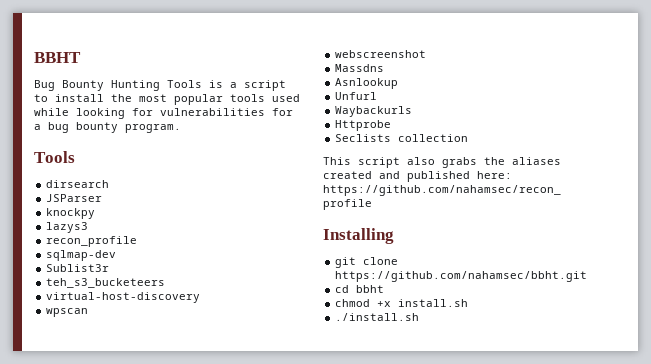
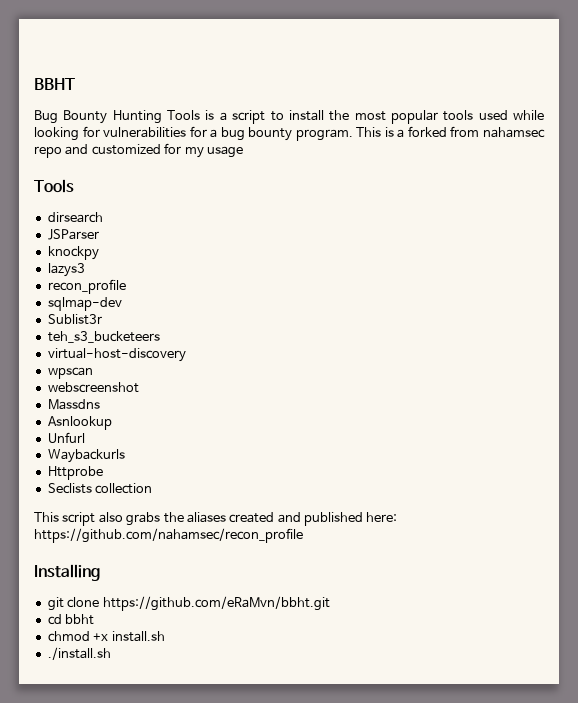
+ This is a forked from nahamsec repo and customized for my usage
- git clone https://github.com/nahamsec/bbht.git
+ git clone https://github.com/eRaMvn/bbht.git

